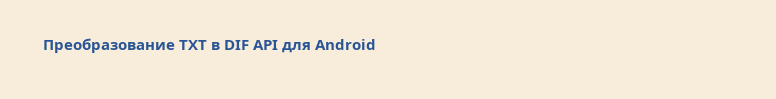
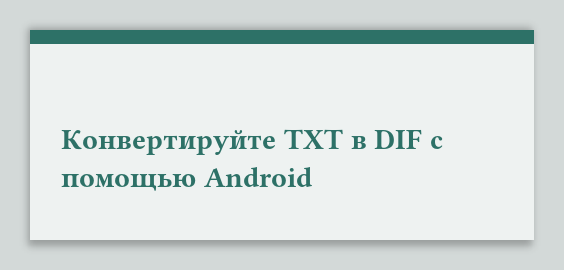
- Преобразование TXT в DIF API для Android
+ Конвертируйте TXT в DIF с помощью Android

